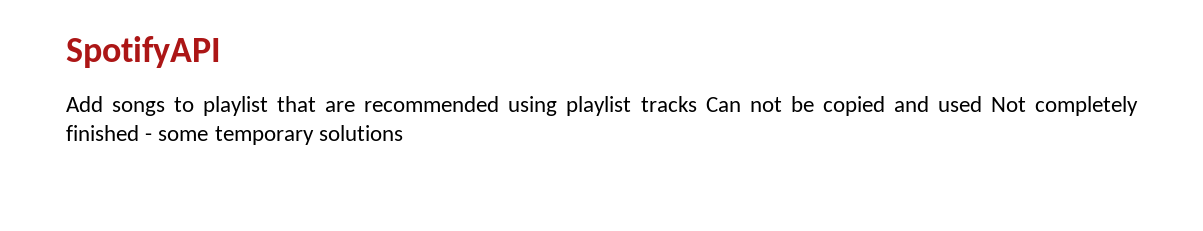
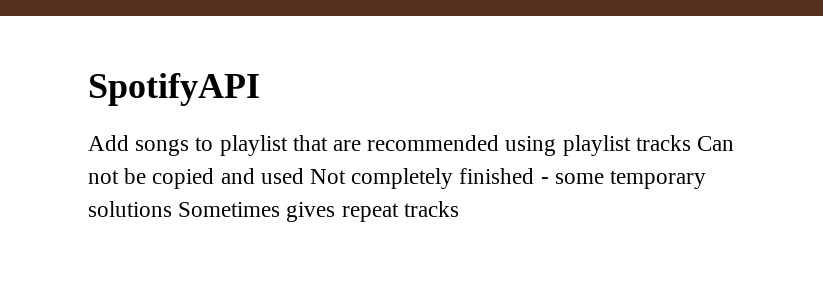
- Add songs to playlist that are recommended using playlist tracks Can not be copied and used Not completely finished - some temporary solutions
+ Add songs to playlist that are recommended using playlist tracks Can not be copied and used Not completely finished - some temporary solutions Sometimes gives repeat tracks

